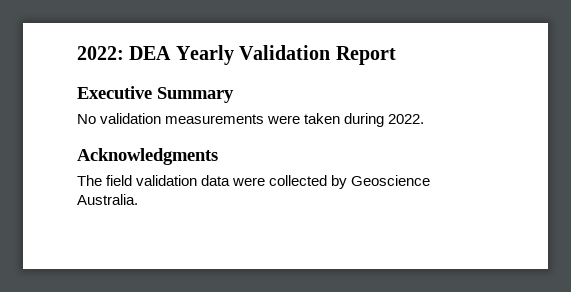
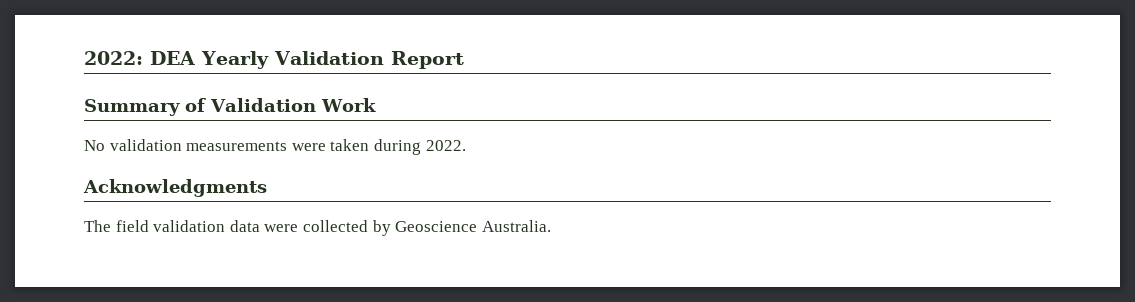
- Executive Summary
+ Summary of Validation Work

